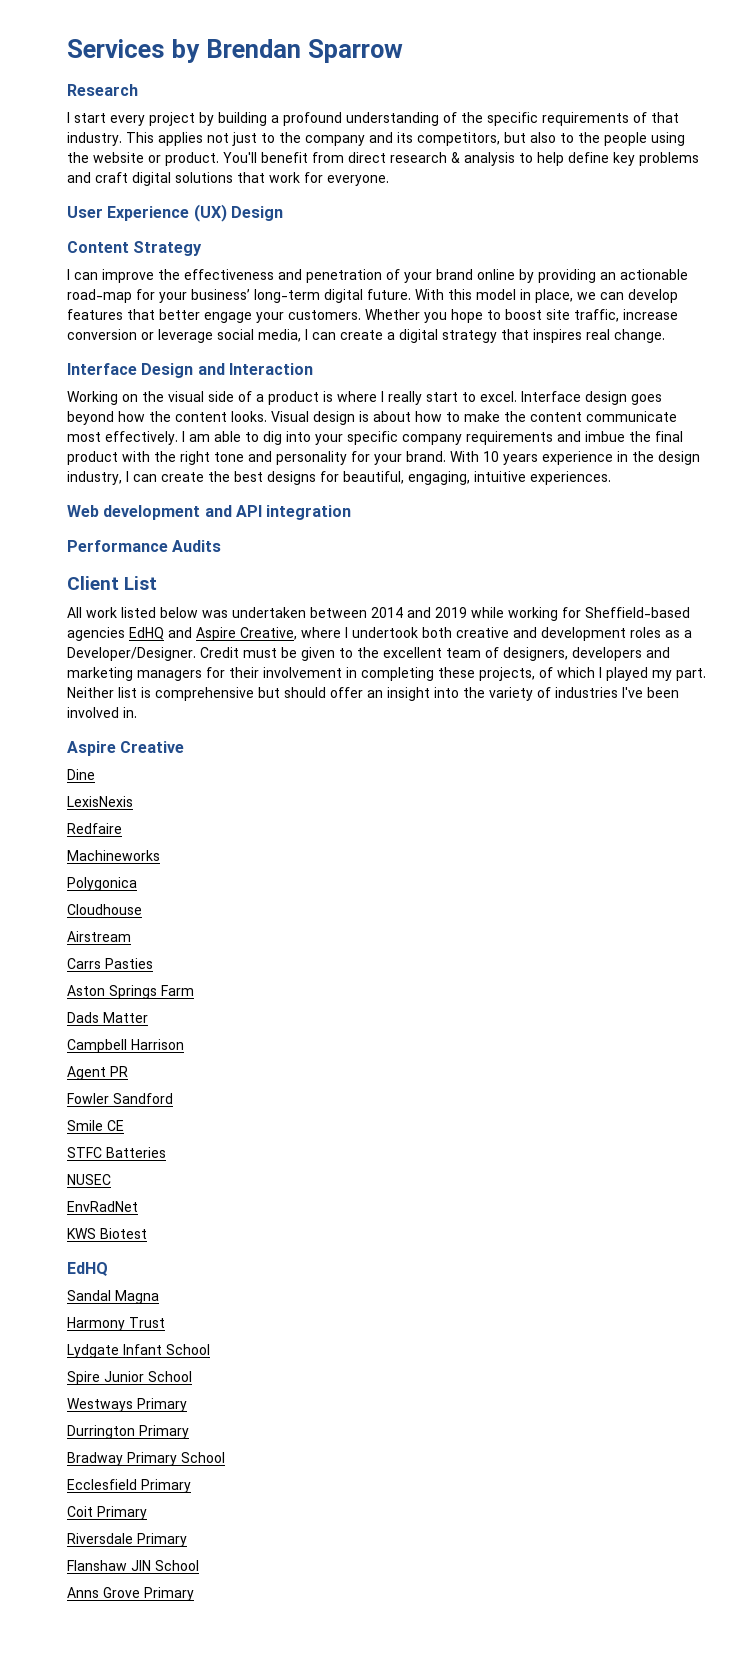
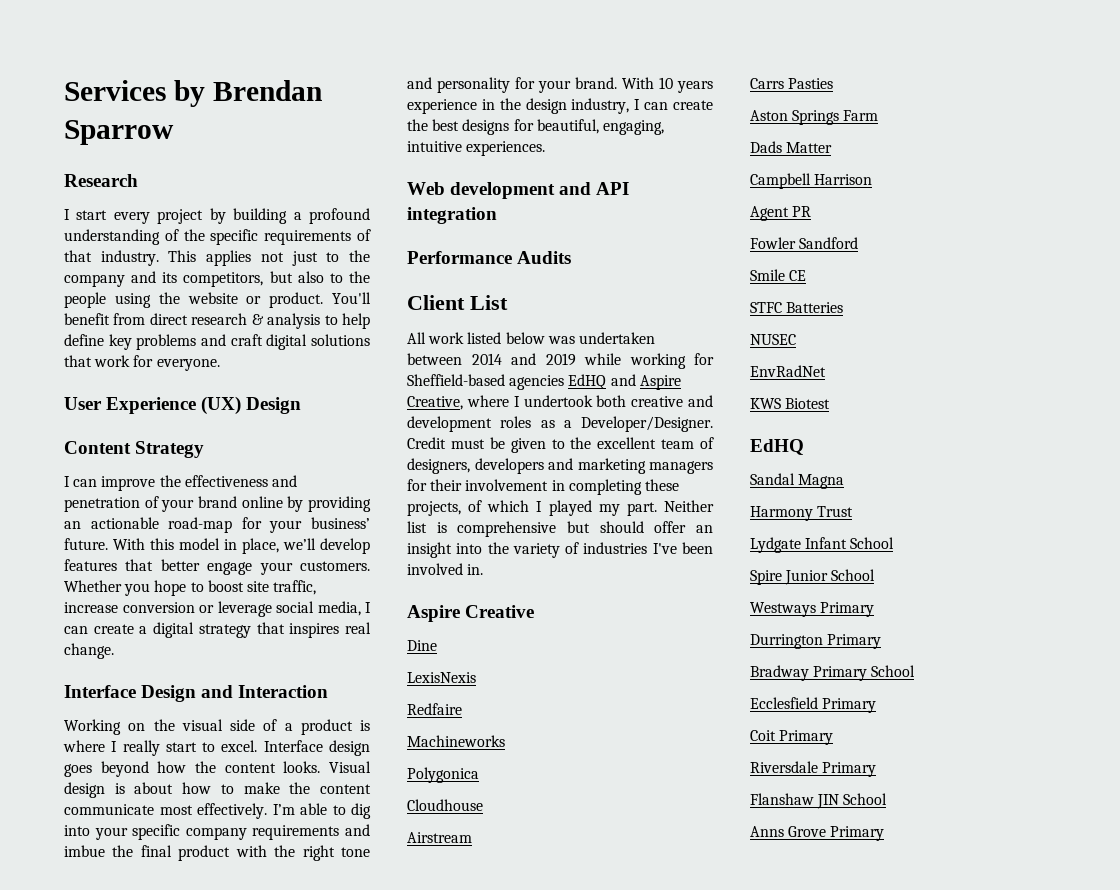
- I can improve the effectiveness and penetration of your brand online by providing an actionable road-map for your business’ long-term digital future.
+ I can improve the effectiveness and penetration of your brand online by providing an actionable road-map for your business’ future.
- With this model in place, we can develop features that better engage your customers.
+ With this model in place, we’ll develop features that better engage your customers.
- I am able to dig into your specific company requirements and imbue the final product with the right tone and personality for your brand.
+ I’m able to dig into your specific company requirements and imbue the final product with the right tone and personality for your brand.

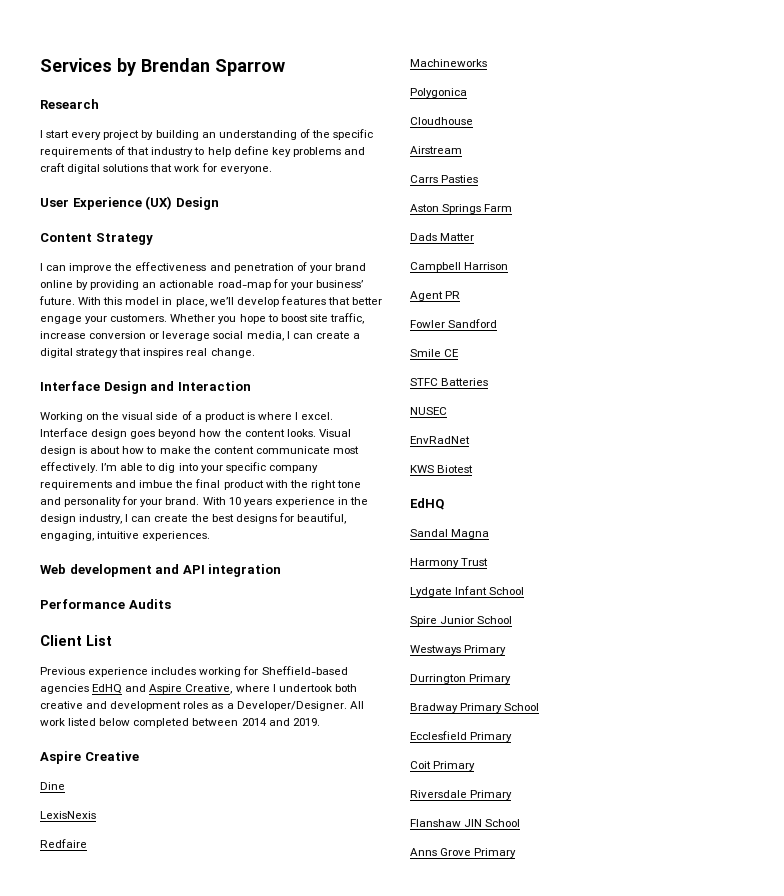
- I start every project by building a profound understanding of the specific requirements of that industry. This applies not just to the company and its competitors, but also to the people using the website or product. You'll benefit from direct research & analysis to help define key problems and craft digital solutions that work for everyone.
+ I start every project by building an understanding of the specific requirements of that industry to help define key problems and craft digital solutions that work for everyone.
- Working on the visual side of a product is where I really start to excel.
+ Working on the visual side of a product is where I excel.
- All work listed below was undertaken between 2014 and 2019 while working for Sheffield-based agencies EdHQ and Aspire Creative, where I undertook both creative and development roles as a Developer/Designer.
+ Previous experience includes working for Sheffield-based agencies EdHQ and Aspire Creative, where I undertook both creative and development roles as a Developer/Designer.
- Credit must be given to the excellent team of designers, developers and marketing managers for their involvement in completing these projects, of which I played my part. Neither list is comprehensive but should offer an insight into the variety of industries I've been involved in.
+ All work listed below completed between 2014 and 2019.

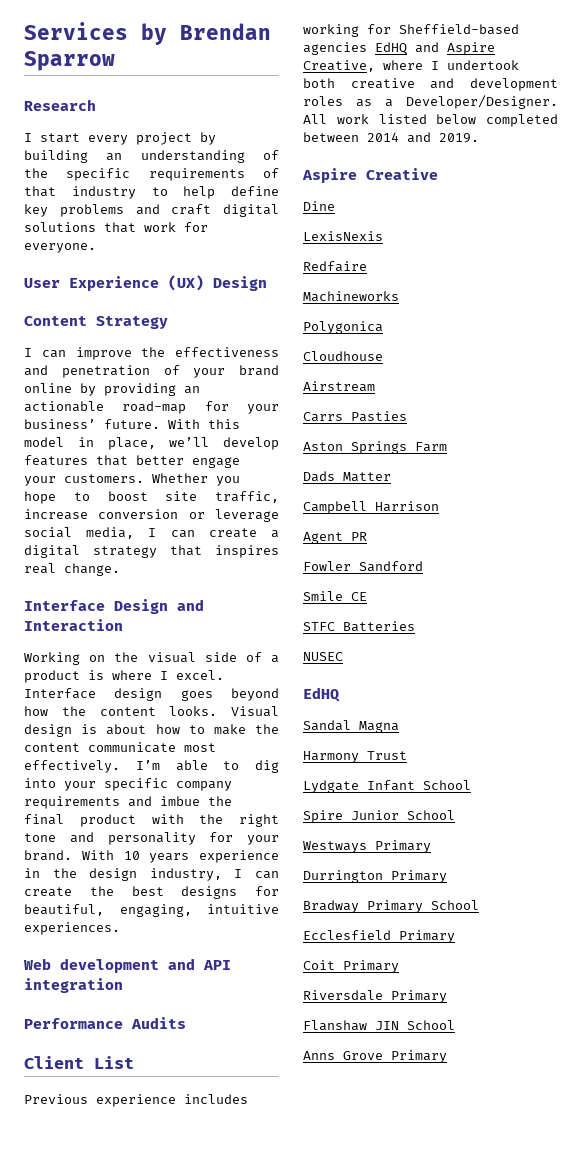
- EnvRadNet
- KWS Biotest

